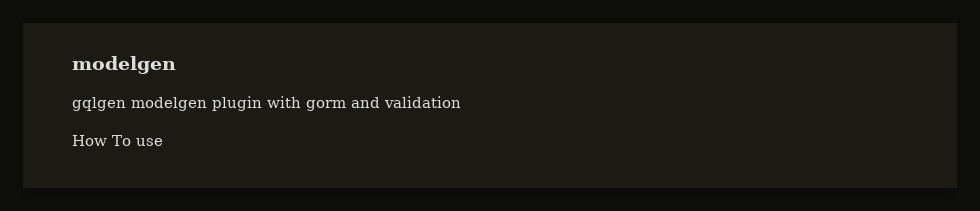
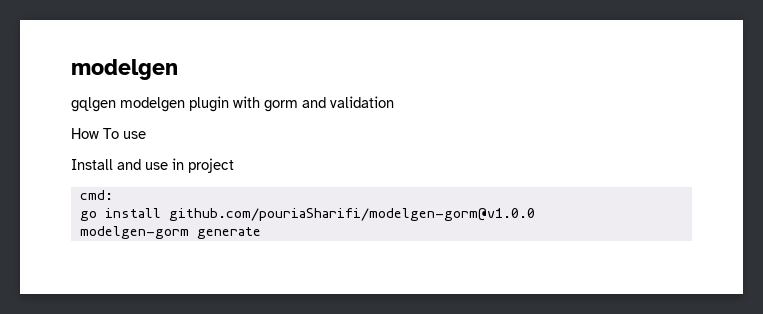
+ Install and use in project
+ cmd:
+ go install github.com/pouriaSharifi/modelgen-gorm@v1.0.0
+ modelgen-gorm generate

